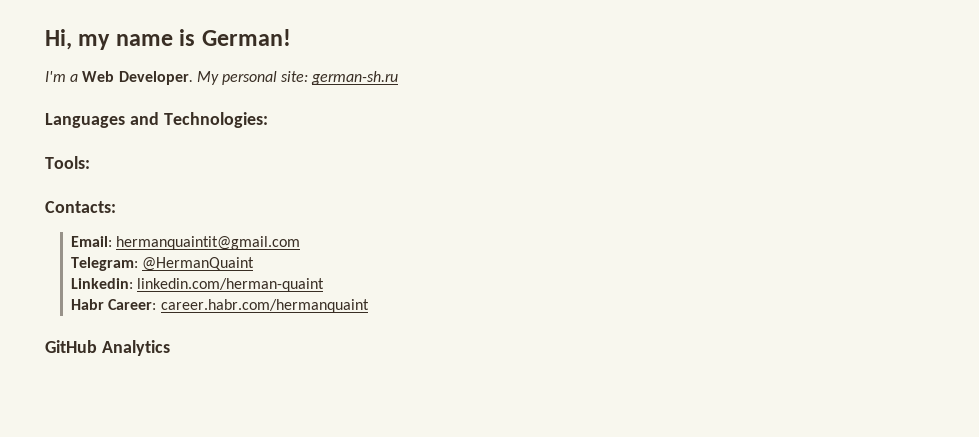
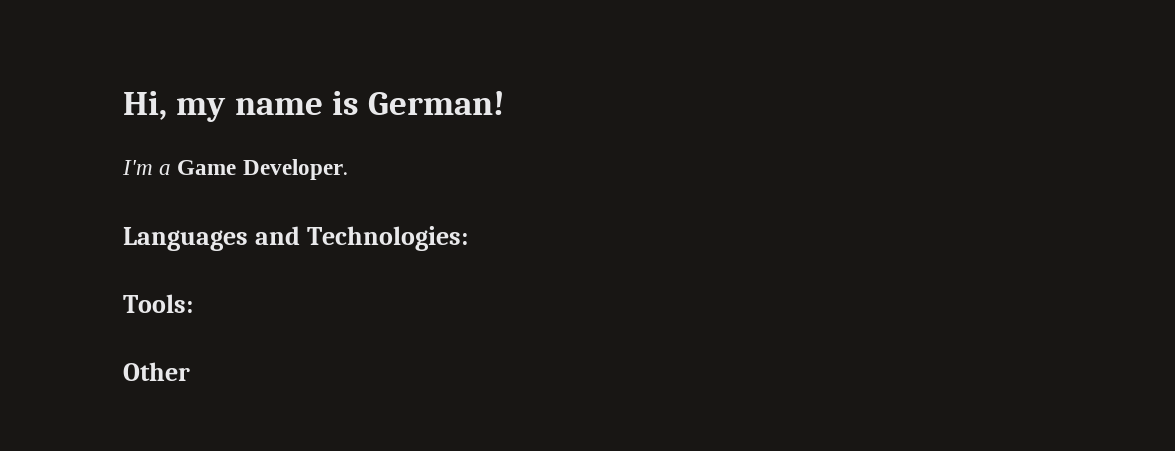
- I'm a Web Developer. My personal site: german-sh.ru
+ I'm a Game Developer.
- Contacts:
- Email: hermanquaintit@gmail.com
- Telegram: @HermanQuaint
- Linkedin: linkedin.com/herman-quaint
- Habr Career: career.habr.com/hermanquaint
- GitHub Analytics
+ Other

